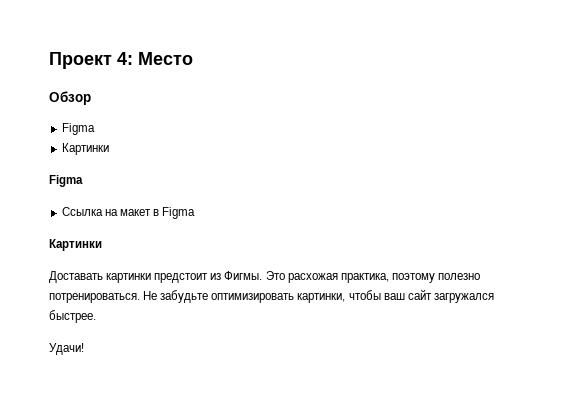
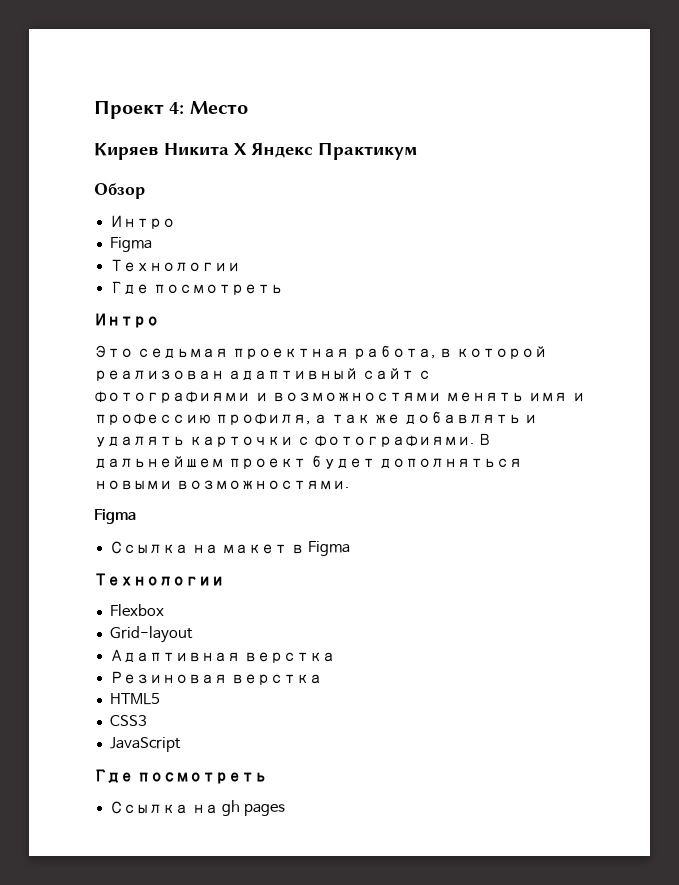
+ Киряев Никита X Яндекс Практикум
  Обзор
+ Интро
  Figma
- Картинки
+ Технологии
+ Где посмотреть
+ Интро
+ Это седьмая проектная работа, в которой реализован адаптивный сайт с фотографиями и возможностями менять имя и профессию профиля, а так же добавлять и удалять карточки с фотографиями. В дальнейшем проект будет дополняться новыми возможностями.
  Ссылка на макет в Figma
- Картинки
- Доставать картинки предстоит из Фигмы. Это расхожая практика, поэтому полезно потренироваться. Не забудьте оптимизировать картинки, чтобы ваш сайт загружался быстрее.
- Удачи!
+ Технологии
+ Flexbox
+ Grid-layout
+ Адаптивная верстка
+ Резиновая верстка
+ HTML5
+ CSS3
+ JavaScript
+ Где посмотреть
+ Ссылка на gh pages

